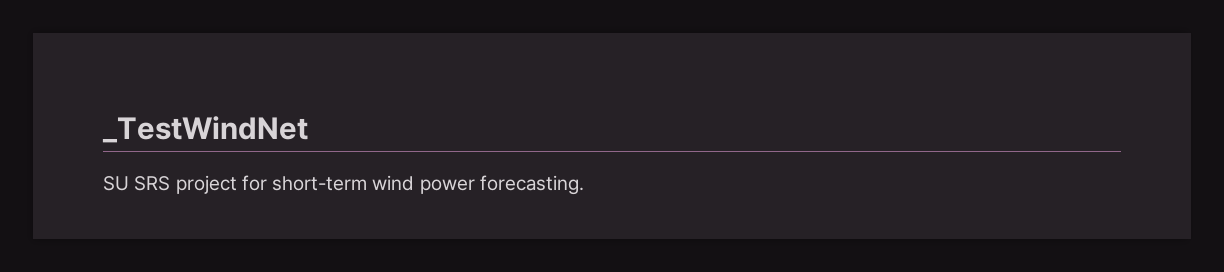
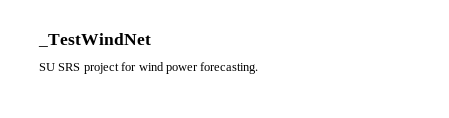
- SU SRS project for short-term wind power forecasting.
+ SU SRS project for wind power forecasting.

